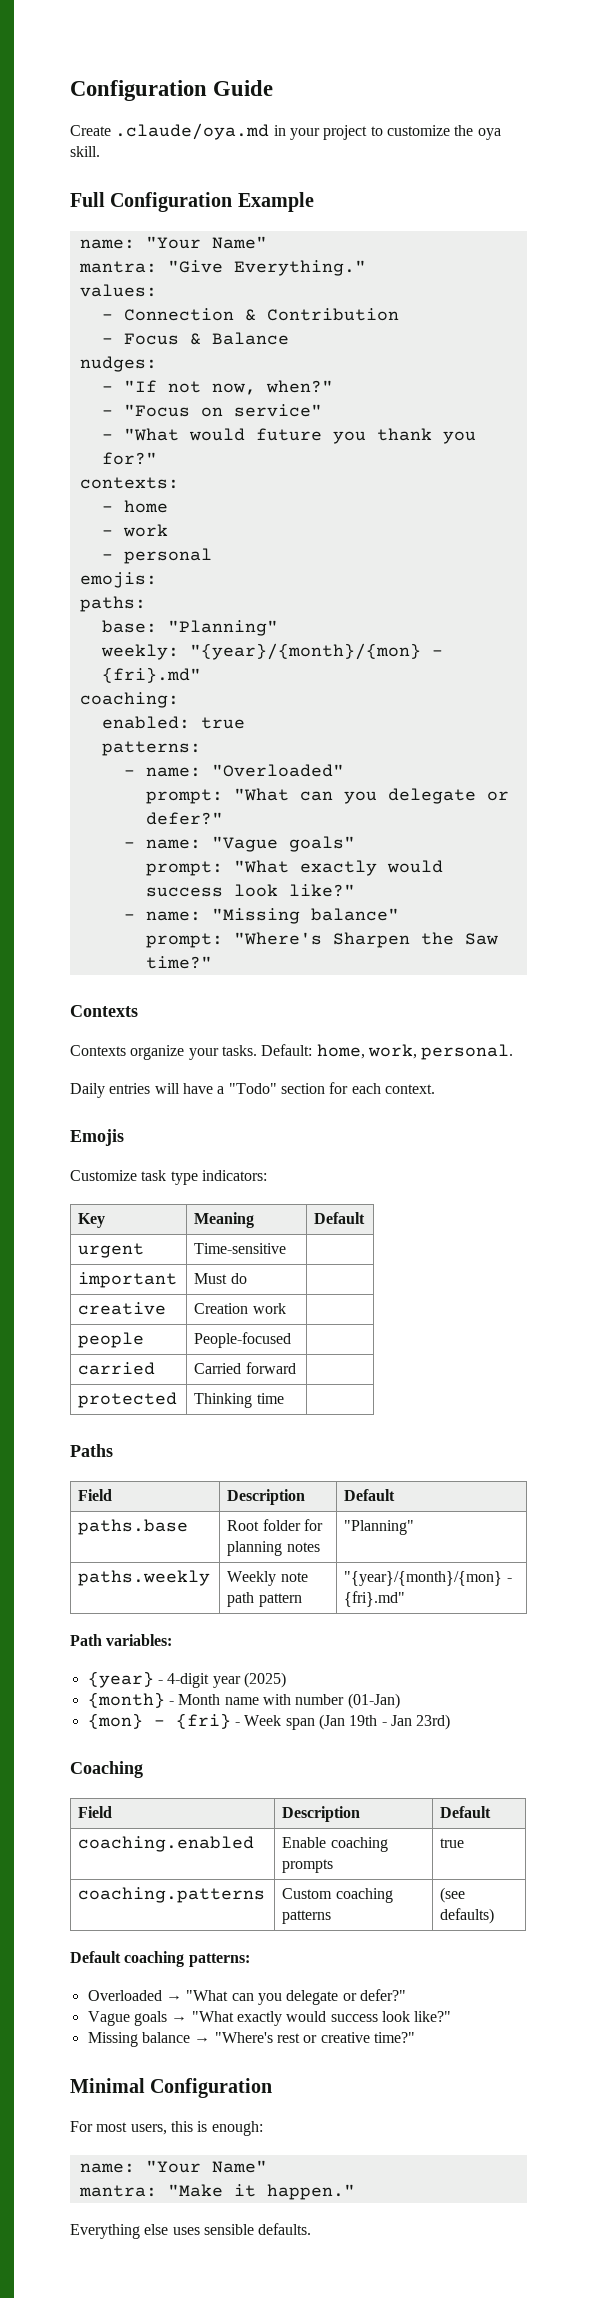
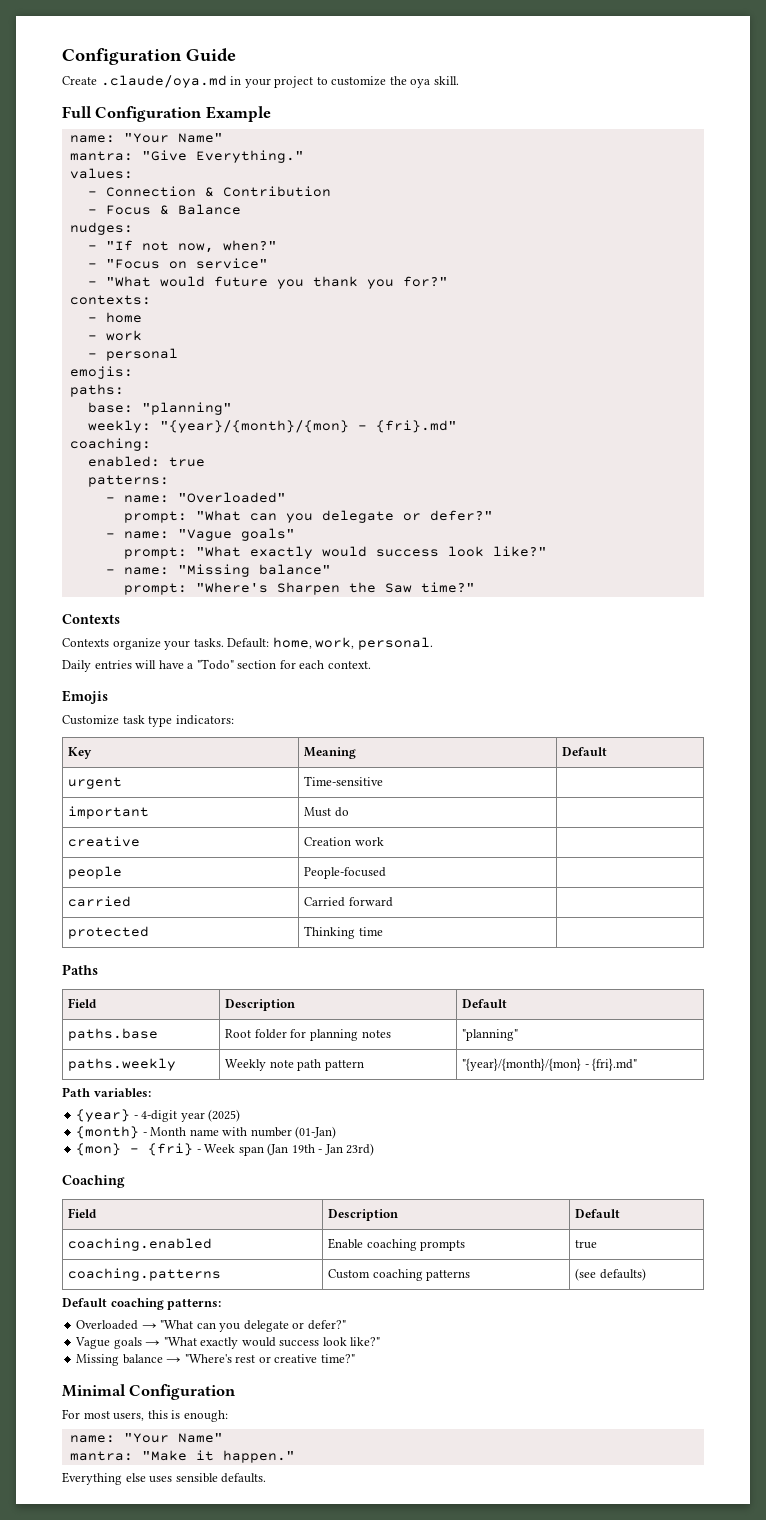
- base: "Planning"
+ base: "planning"
- paths.base | Root folder for planning notes | "Planning"
+ paths.base | Root folder for planning notes | "planning"

